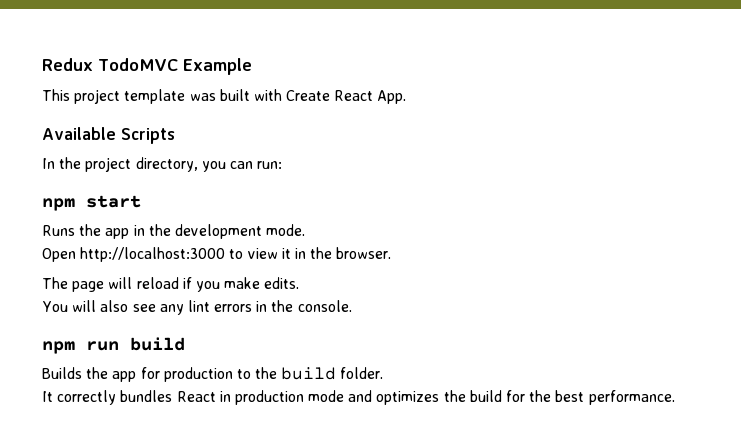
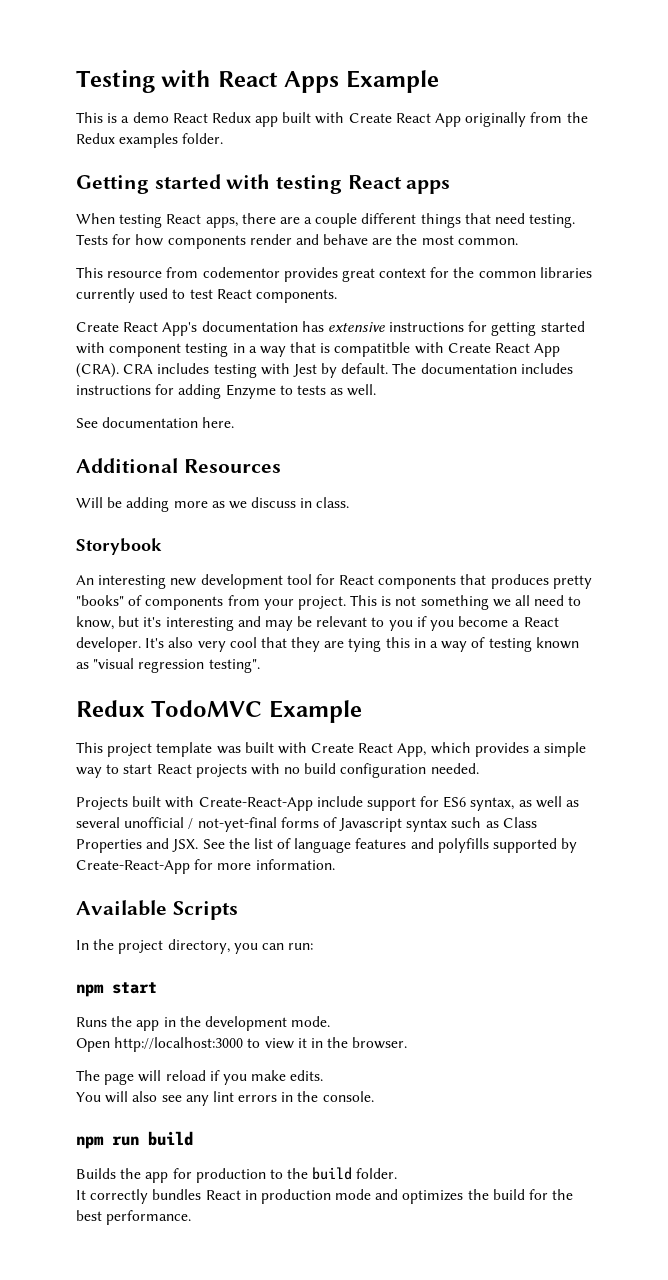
+ Testing with React Apps Example
+ This is a demo React Redux app built with Create React App originally from the Redux examples folder.
+ Getting started with testing React apps
+ When testing React apps, there are a couple different things that need testing. Tests for how components render and behave are the most common.
+ This resource from codementor provides great context for the common libraries currently used to test React components.
+ Create React App's documentation has extensive instructions for getting started with component testing in a way that is compatitble with Create React App (CRA). CRA includes testing with Jest by default. The documentation includes instructions for adding Enzyme to tests as well.
+ See documentation here.
+ Additional Resources
+ Will be adding more as we discuss in class.
+ Storybook
+ An interesting new development tool for React components that produces pretty "books" of components from your project. This is not something we all need to know, but it's interesting and may be relevant to you if you become a React developer. It's also very cool that they are tying this in a way of testing known as "visual regression testing".
- This project template was built with Create React App.
+ This project template was built with Create React App, which provides a simple way to start React projects with no build configuration needed.
+ Projects built with Create-React-App include support for ES6 syntax, as well as several unofficial / not-yet-final forms of Javascript syntax such as Class Properties and JSX. See the list of language features and polyfills supported by Create-React-App for more information.

